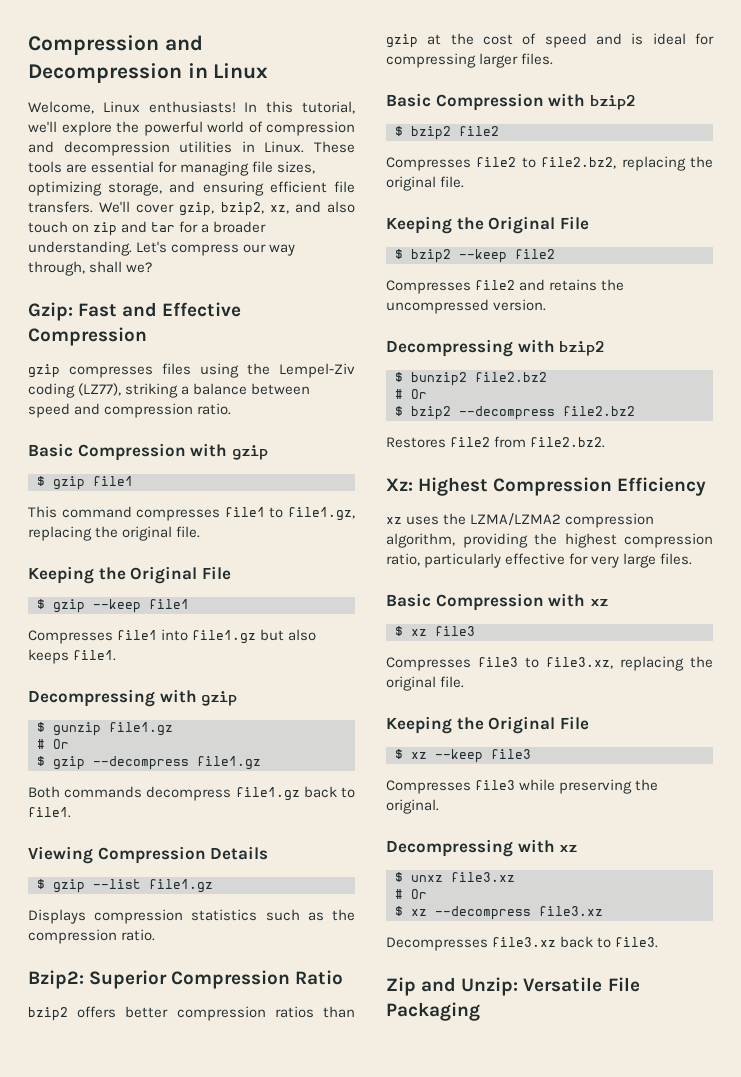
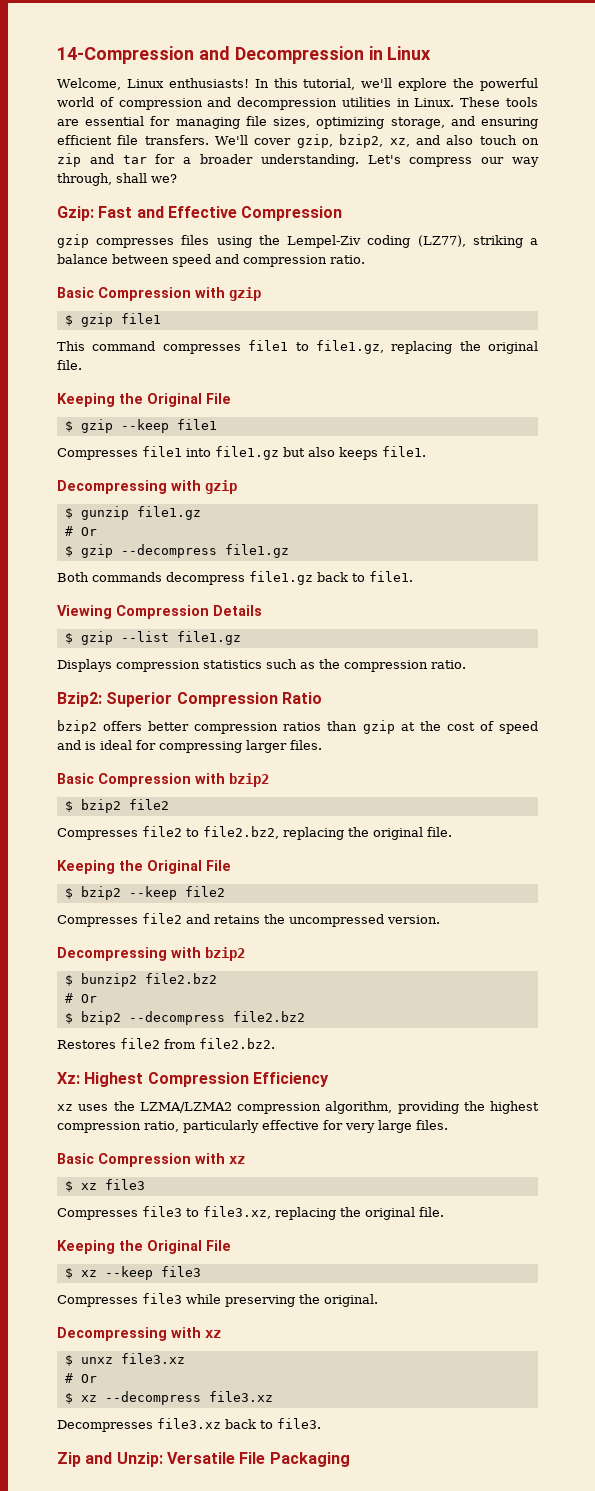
- Compression and Decompression in Linux
+ 14-Compression and Decompression in Linux

